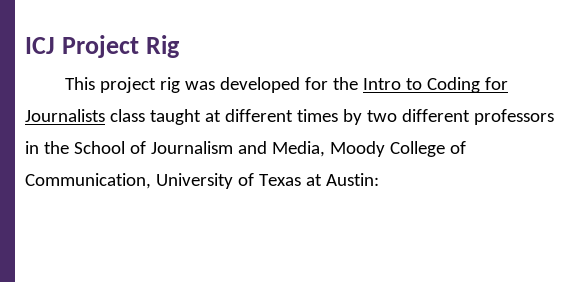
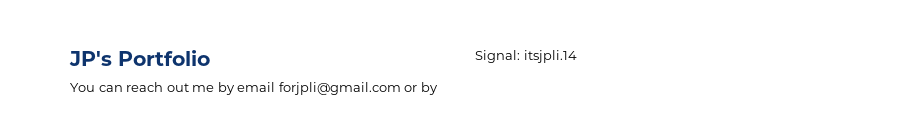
- ICJ Project Rig
- This project rig was developed for the Intro to Coding for Journalists class taught at different times by two different professors in the School of Journalism and Media, Moody College of Communication, University of Texas at Austin:
+ JP's Portfolio
+ You can reach out me by email forjpli@gmail.com or by Signal: itsjpli.14

